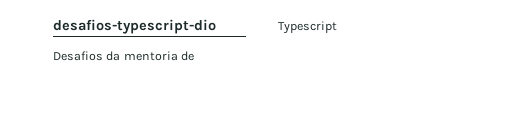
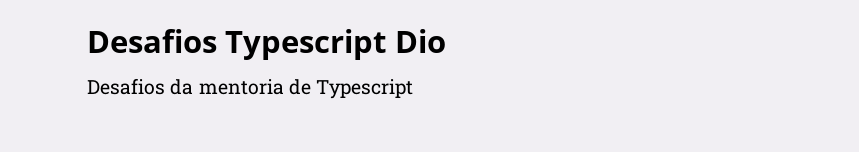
- desafios-typescript-dio
+ Desafios Typescript Dio

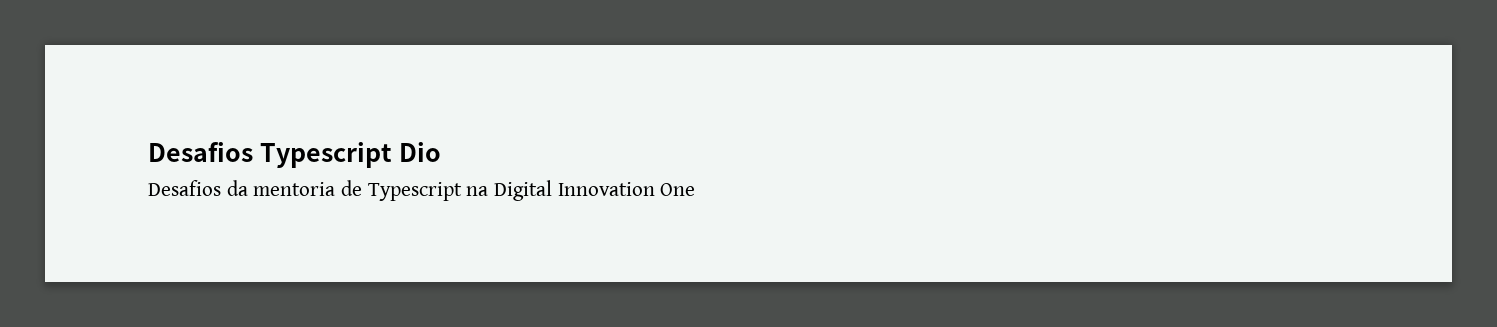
- Desafios da mentoria de Typescript
+ Desafios da mentoria de Typescript na Digital Innovation One

